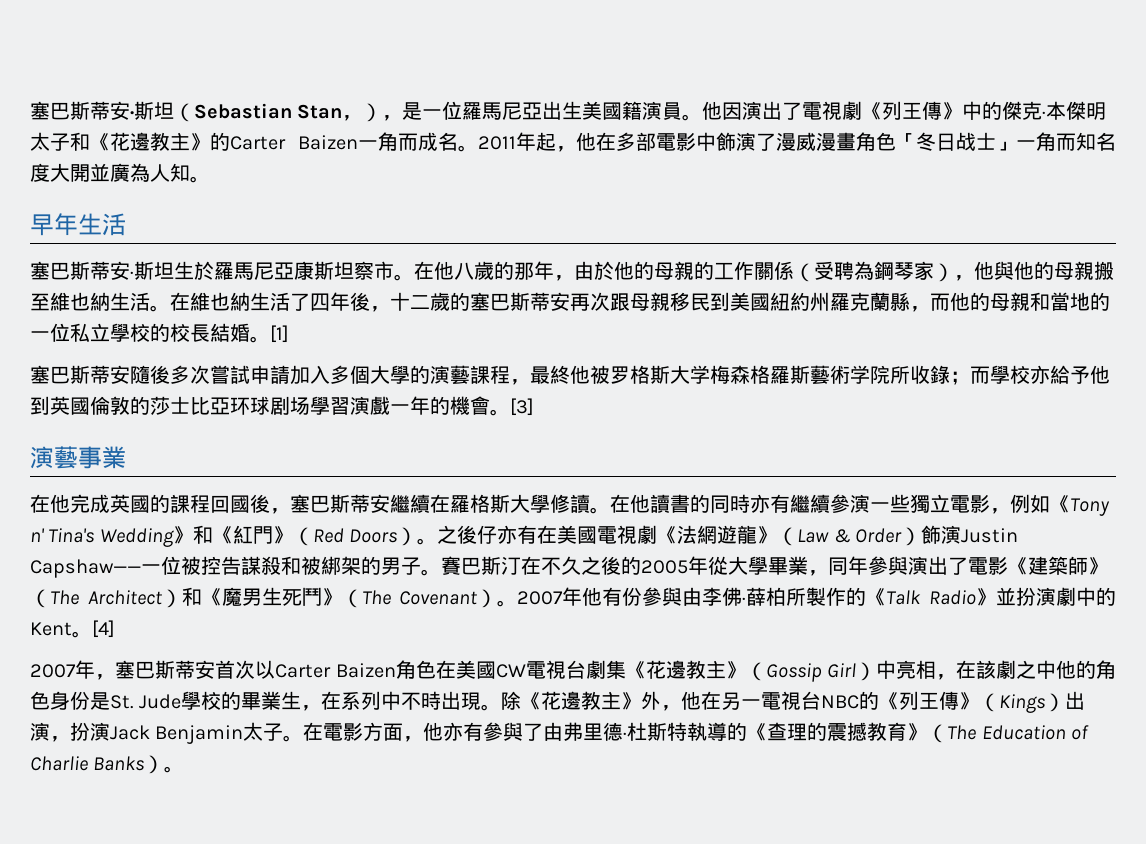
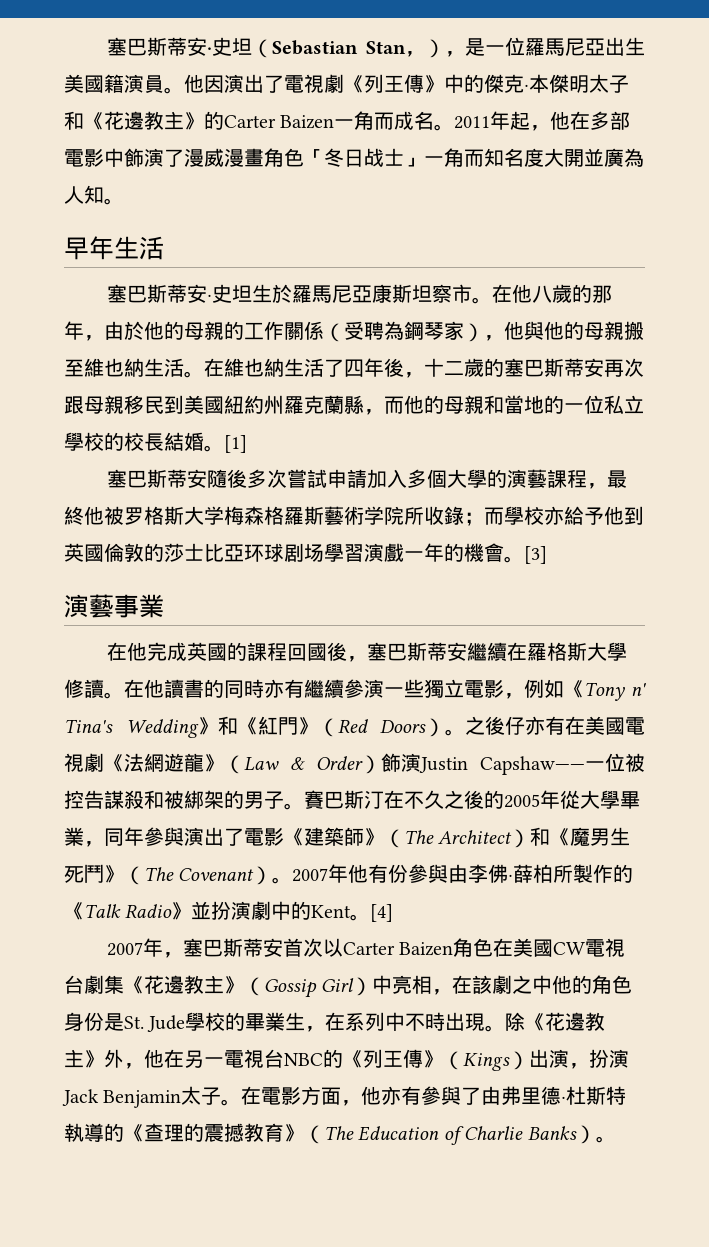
- 塞巴斯蒂安·斯坦（Sebastian Stan，），是一位羅馬尼亞出生美國籍演員。
+ 塞巴斯蒂安·史坦（Sebastian Stan，），是一位羅馬尼亞出生美國籍演員。
- 塞巴斯蒂安·斯坦生於羅馬尼亞康斯坦察市。
+ 塞巴斯蒂安·史坦生於羅馬尼亞康斯坦察市。

